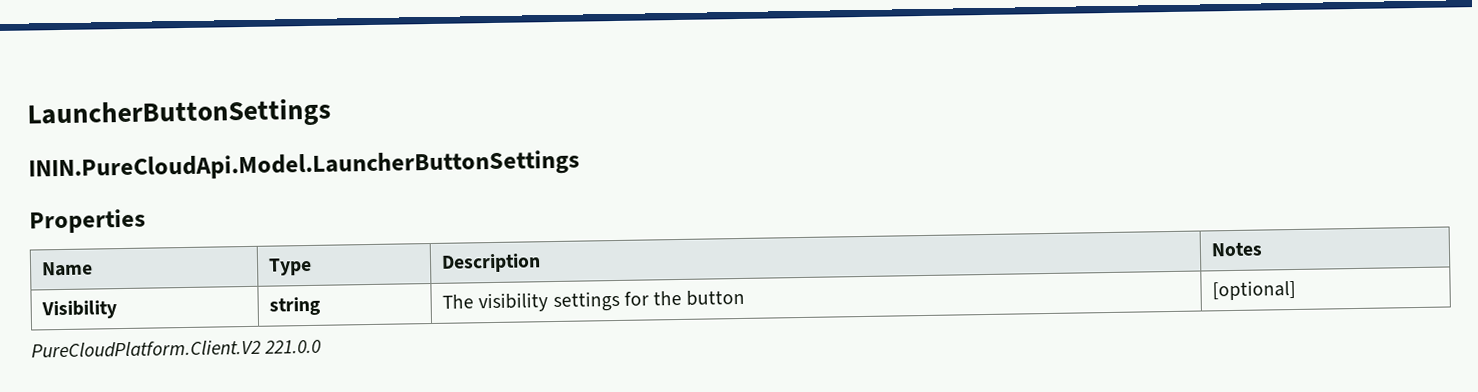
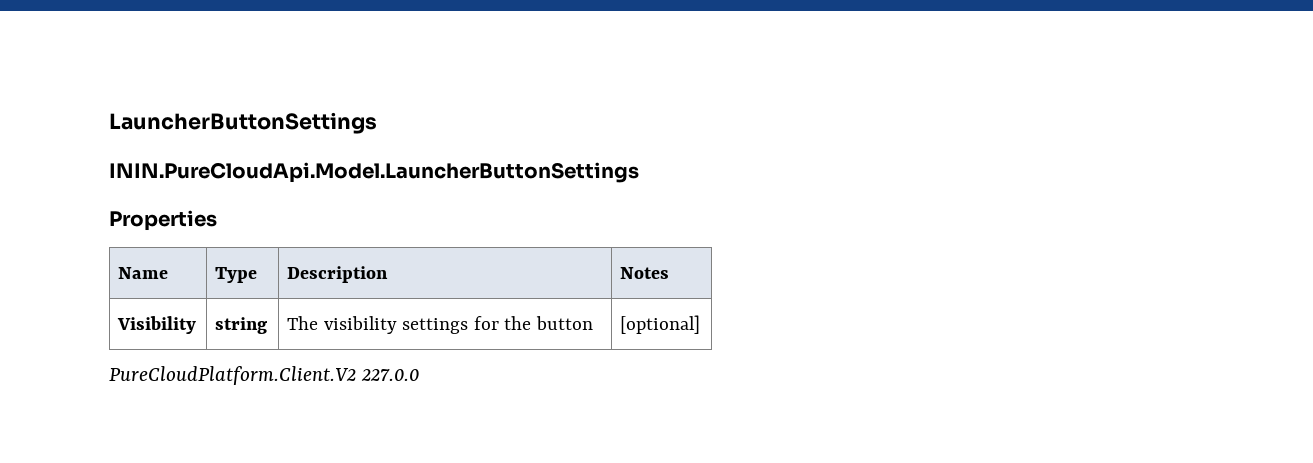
- PureCloudPlatform.Client.V2 221.0.0
+ PureCloudPlatform.Client.V2 227.0.0

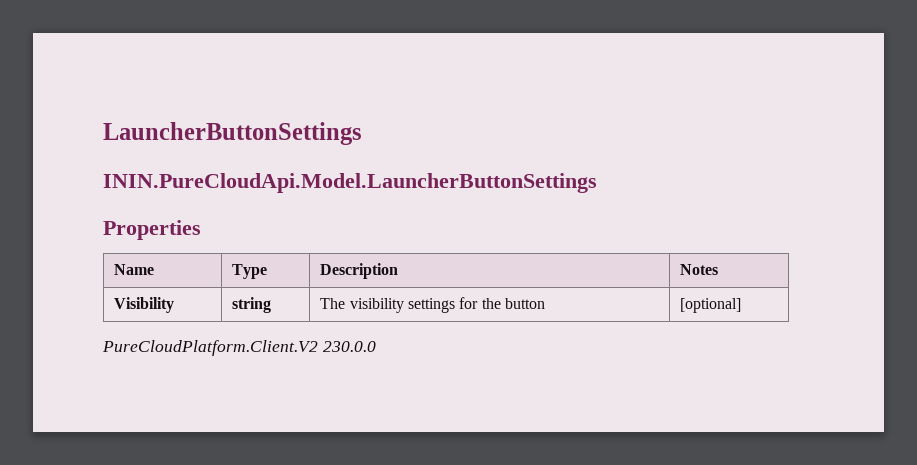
- PureCloudPlatform.Client.V2 227.0.0
+ PureCloudPlatform.Client.V2 230.0.0

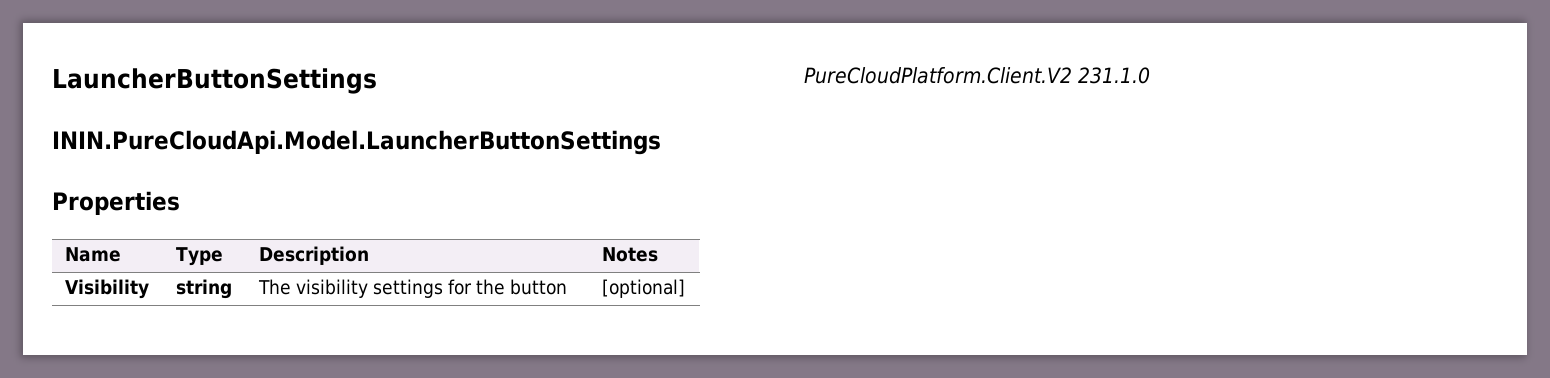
- PureCloudPlatform.Client.V2 230.0.0
+ PureCloudPlatform.Client.V2 231.1.0

